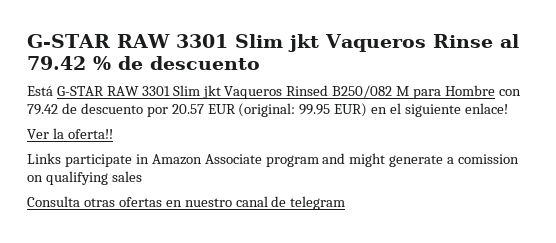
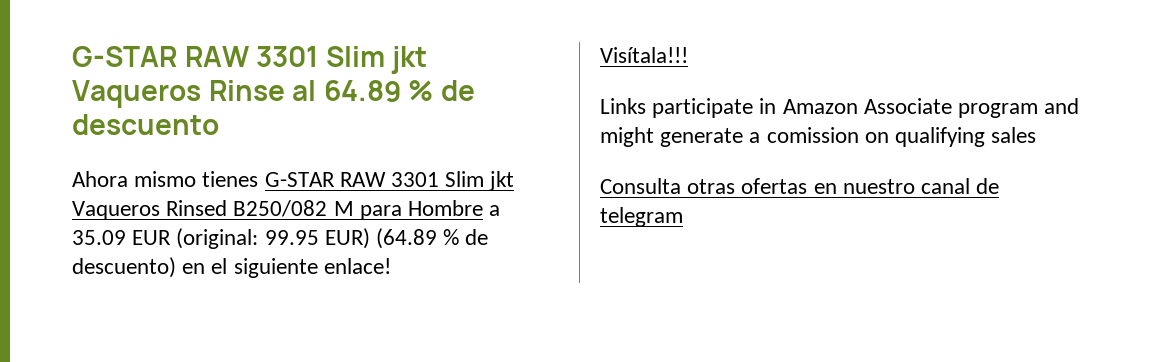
- G-STAR RAW 3301 Slim jkt Vaqueros Rinse al 79.42 % de descuento
+ G-STAR RAW 3301 Slim jkt Vaqueros Rinse al 64.89 % de descuento
- Está G-STAR RAW 3301 Slim jkt Vaqueros Rinsed B250/082 M para Hombre con 79.42 de descuento por 20.57 EUR (original: 99.95 EUR) en el siguiente enlace!
+ Ahora mismo tienes G-STAR RAW 3301 Slim jkt Vaqueros Rinsed B250/082 M para Hombre a 35.09 EUR (original: 99.95 EUR) (64.89 % de descuento) en el siguiente enlace!
- Ver la oferta!!
+ Visítala!!!

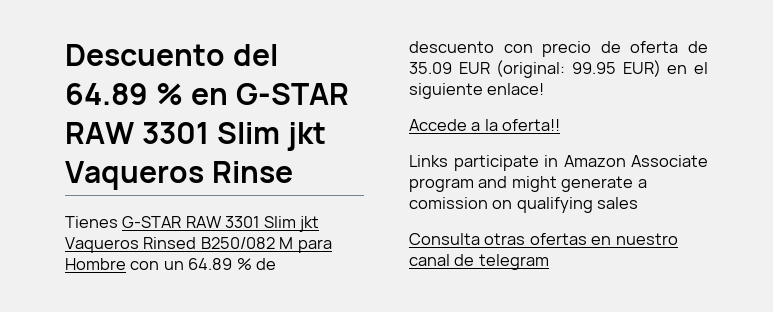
- G-STAR RAW 3301 Slim jkt Vaqueros Rinse al 64.89 % de descuento
- Ahora mismo tienes G-STAR RAW 3301 Slim jkt Vaqueros Rinsed B250/082 M para Hombre a 35.09 EUR (original: 99.95 EUR) (64.89 % de descuento) en el siguiente enlace!
+ Descuento del 64.89 % en G-STAR RAW 3301 Slim jkt Vaqueros Rinse
+ Tienes G-STAR RAW 3301 Slim jkt Vaqueros Rinsed B250/082 M para Hombre con un 64.89 % de descuento con precio de oferta de 35.09 EUR (original: 99.95 EUR) en el siguiente enlace!
- Visítala!!!
+ Accede a la oferta!!

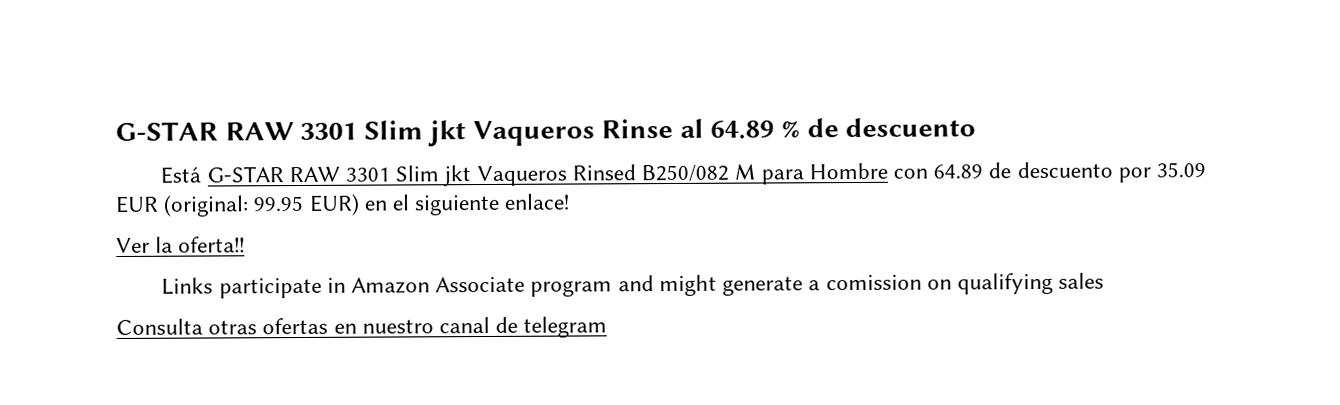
- Descuento del 64.89 % en G-STAR RAW 3301 Slim jkt Vaqueros Rinse
- Tienes G-STAR RAW 3301 Slim jkt Vaqueros Rinsed B250/082 M para Hombre con un 64.89 % de descuento con precio de oferta de 35.09 EUR (original: 99.95 EUR) en el siguiente enlace!
+ G-STAR RAW 3301 Slim jkt Vaqueros Rinse al 64.89 % de descuento
+ Está G-STAR RAW 3301 Slim jkt Vaqueros Rinsed B250/082 M para Hombre con 64.89 de descuento por 35.09 EUR (original: 99.95 EUR) en el siguiente enlace!
- Accede a la oferta!!
+ Ver la oferta!!

